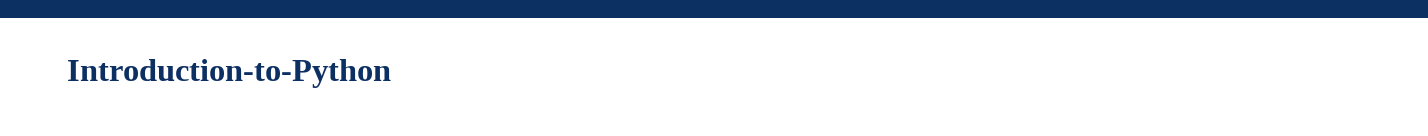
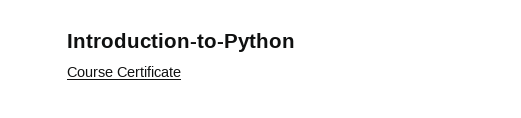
+ Course Certificate

